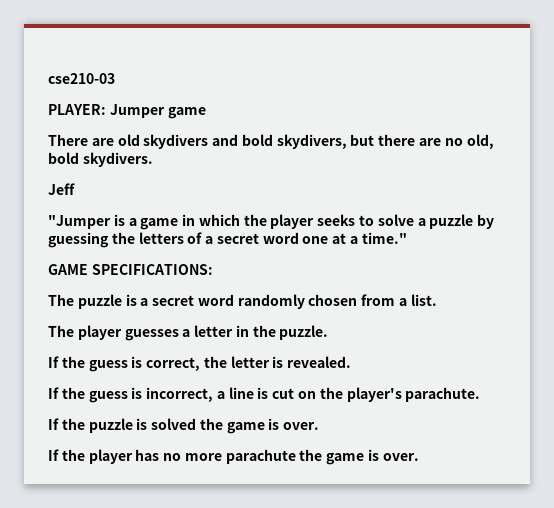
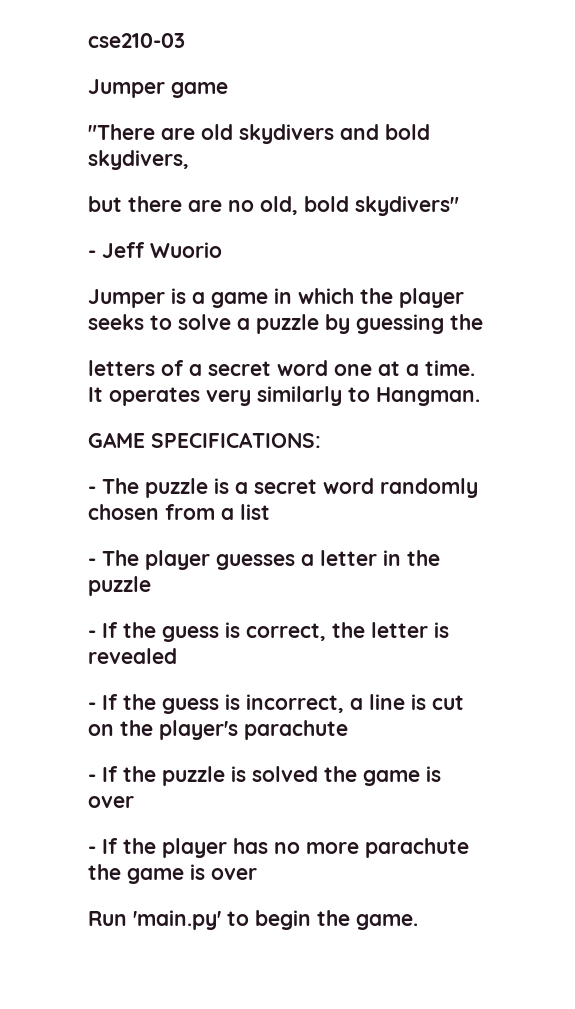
- PLAYER: Jumper game
+ Jumper game
- There are old skydivers and bold skydivers, but there are no old, bold skydivers.
- Jeff
- "Jumper is a game in which the player seeks to solve a puzzle by guessing the letters of a secret word one at a time."
+ "There are old skydivers and bold skydivers,
+ but there are no old, bold skydivers"
+ - Jeff Wuorio
+ Jumper is a game in which the player seeks to solve a puzzle by guessing the
+ letters of a secret word one at a time. It operates very similarly to Hangman.
- The puzzle is a secret word randomly chosen from a list.
- The player guesses a letter in the puzzle.
- If the guess is correct, the letter is revealed.
- If the guess is incorrect, a line is cut on the player's parachute.
- If the puzzle is solved the game is over.
- If the player has no more parachute the game is over.
+ - The puzzle is a secret word randomly chosen from a list
+ - The player guesses a letter in the puzzle
+ - If the guess is correct, the letter is revealed
+ - If the guess is incorrect, a line is cut on the player's parachute
+ - If the puzzle is solved the game is over
+ - If the player has no more parachute the game is over
+ Run 'main.py' to begin the game.

